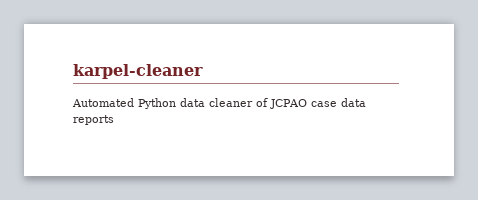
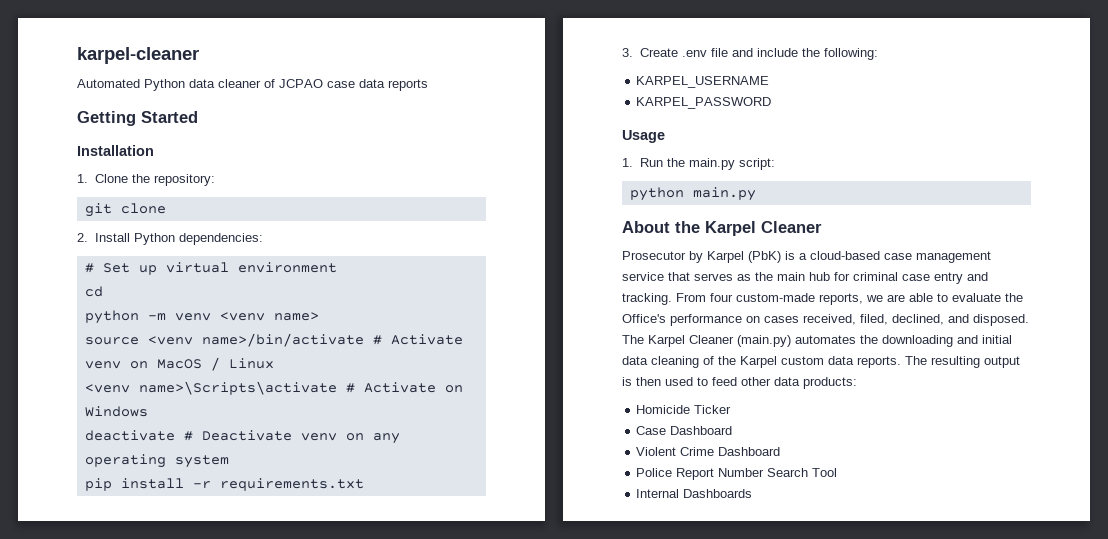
+ Getting Started
+ Installation
+ 1. Clone the repository:
+ git clone
+ 2. Install Python dependencies:
+ # Set up virtual environment
+ cd
+ python -m venv <venv name>
+ source <venv name>/bin/activate # Activate venv on MacOS / Linux
+ <venv name>\Scripts\activate # Activate on Windows
+ deactivate # Deactivate venv on any operating system
+ pip install -r requirements.txt
+ 3. Create .env file and include the following:
+ KARPEL_USERNAME
+ KARPEL_PASSWORD
+ Usage
+ 1. Run the main.py script:
+ python main.py
+ About the Karpel Cleaner
+ Prosecutor by Karpel (PbK) is a cloud-based case management service that serves as the main hub for criminal case entry and tracking. From four custom-made reports, we are able to evaluate the Office's performance on cases received, filed, declined, and disposed. The Karpel Cleaner (main.py) automates the downloading and initial data cleaning of the Karpel custom data reports. The resulting output is then used to feed other data products:
+ Homicide Ticker
+ Case Dashboard
+ Violent Crime Dashboard
+ Police Report Number Search Tool
+ Internal Dashboards

